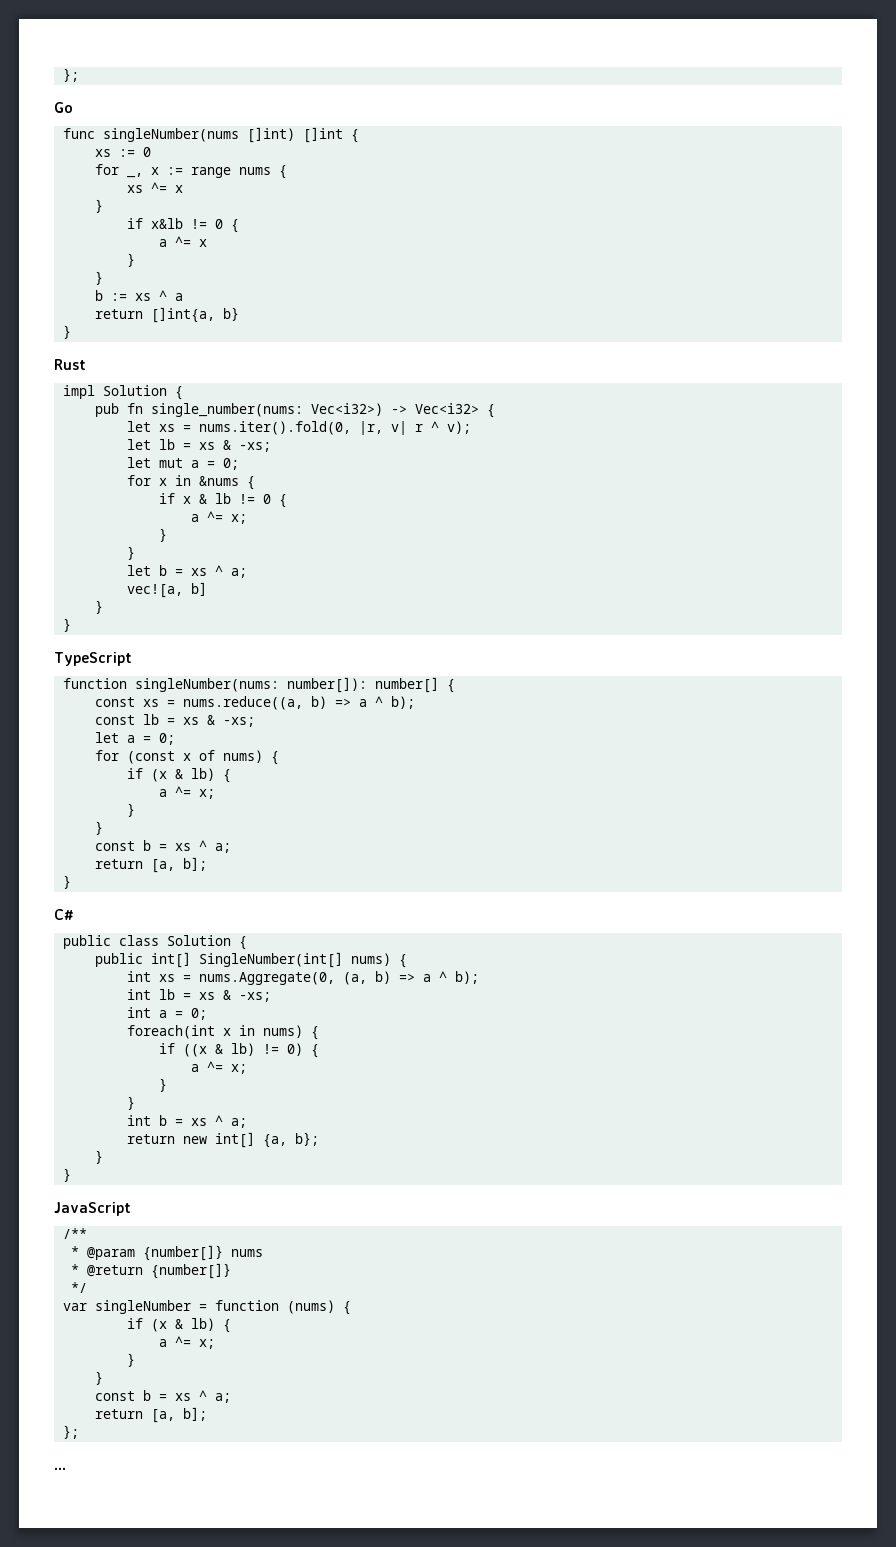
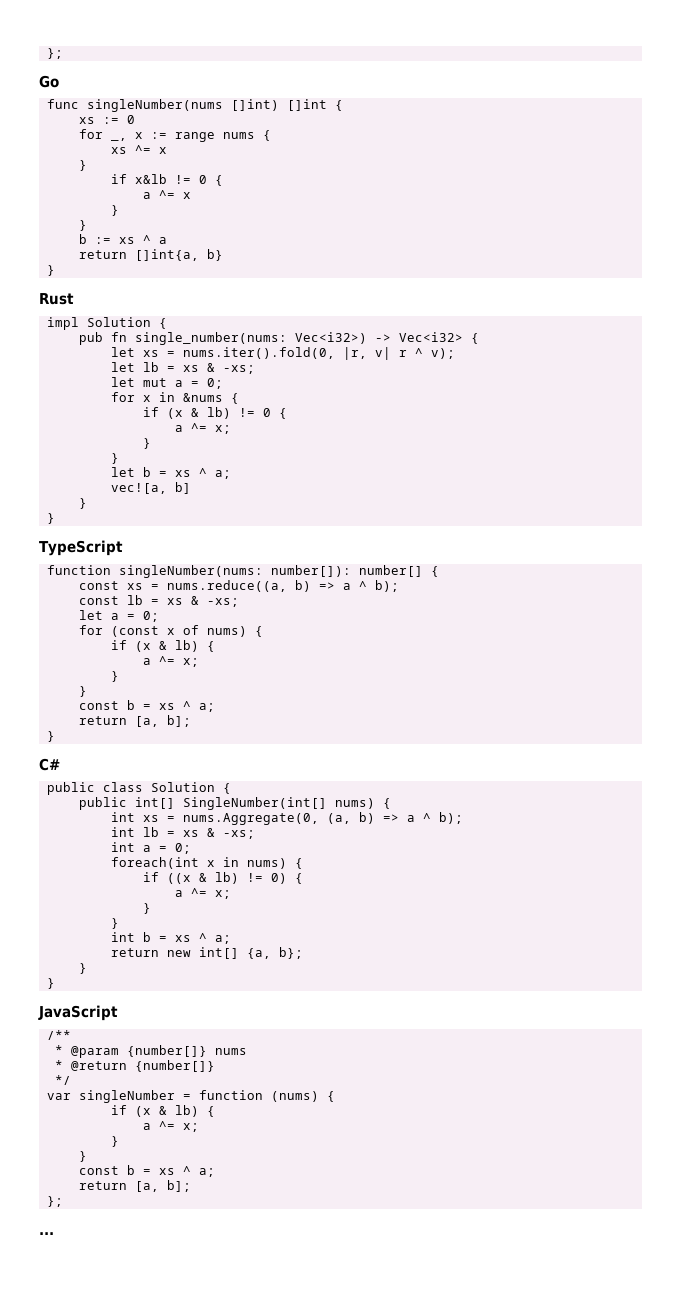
- if x & lb != 0 {
+ if (x & lb) != 0 {

